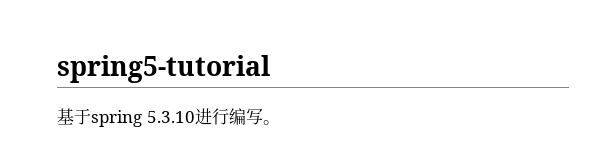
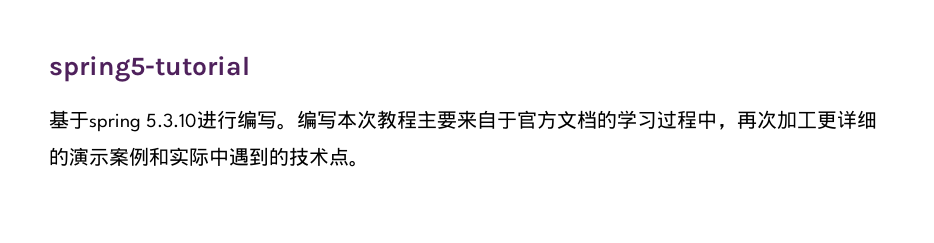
+ 编写本次教程主要来自于官方文档的学习过程中，再次加工更详细的演示案例和实际中遇到的技术点。

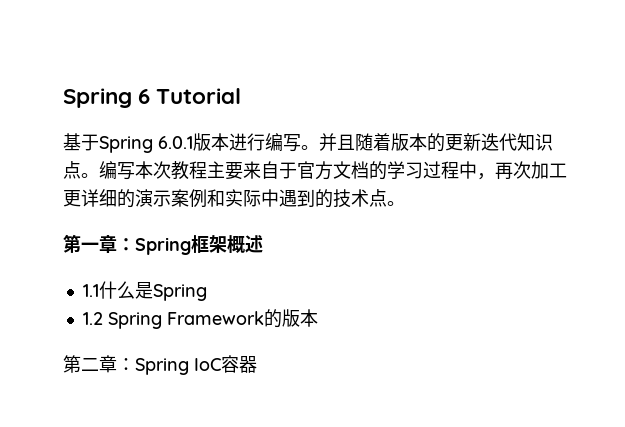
- spring5-tutorial
- 基于spring 5.3.10进行编写。
+ Spring 6 Tutorial
+ 基于Spring 6.0.1版本进行编写。并且随着版本的更新迭代知识点。
+ 第一章：Spring框架概述
+ 1.1什么是Spring
+ 1.2 Spring Framework的版本
+ 第二章：Spring IoC容器

